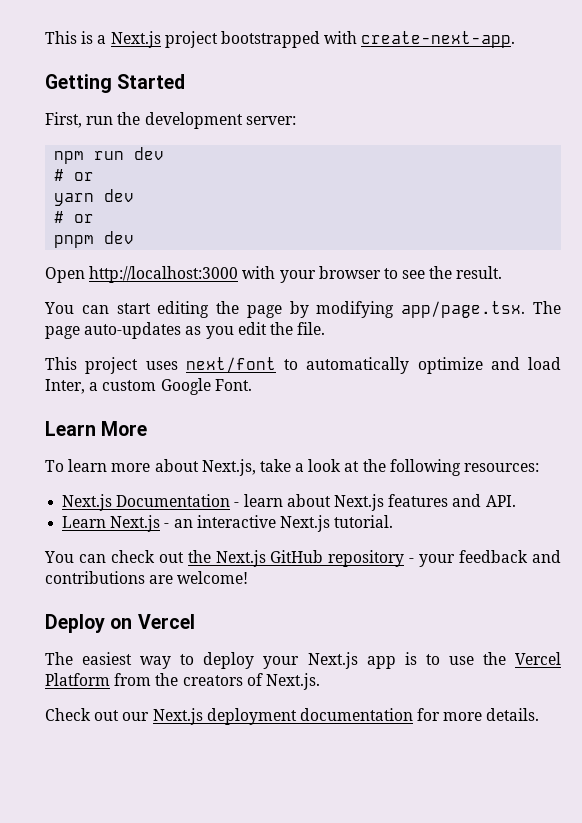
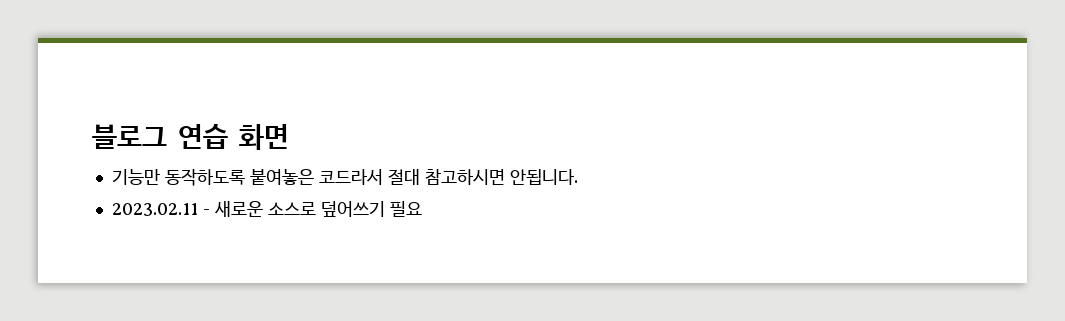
- This is a Next.js project bootstrapped with create-next-app.
- Getting Started
- First, run the development server:
- npm run dev
- # or
- yarn dev
- # or
- pnpm dev
- Open http://localhost:3000 with your browser to see the result.
- You can start editing the page by modifying app/page.tsx. The page auto-updates as you edit the file.
- This project uses next/font to automatically optimize and load Inter, a custom Google Font.
- Learn More
- To learn more about Next.js, take a look at the following resources:
- Next.js Documentation - learn about Next.js features and API.
- Learn Next.js - an interactive Next.js tutorial.
- You can check out the Next.js GitHub repository - your feedback and contributions are welcome!
- Deploy on Vercel
- The easiest way to deploy your Next.js app is to use the Vercel Platform from the creators of Next.js.
- Check out our Next.js deployment documentation for more details.
+ 블로그 연습 화면
+ 기능만 동작하도록 붙여놓은 코드라서 절대 참고하시면 안됩니다.
+ 2023.02.11 - 새로운 소스로 덮어쓰기 필요

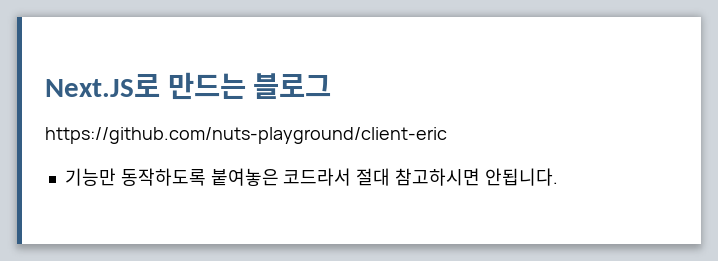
- 블로그 연습 화면
+ Next.JS로 만드는 블로그
+ https://github.com/nuts-playground/client-eric
- 2023.02.11 - 새로운 소스로 덮어쓰기 필요

